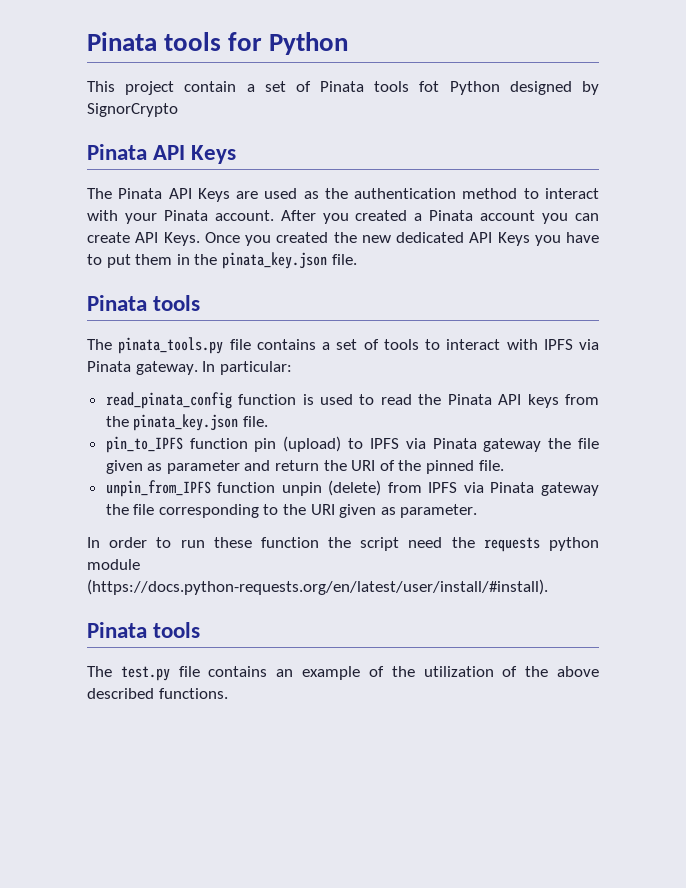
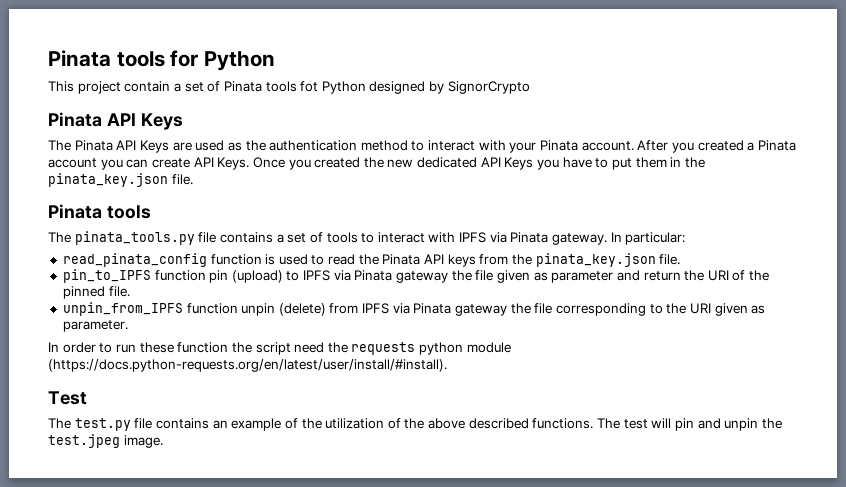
  In order to run these function the script need the requests python module (https://docs.python-requests.org/en/latest/user/install/#install).
- Pinata tools
+ Test
+ The test will pin and unpin the test.jpeg image.

